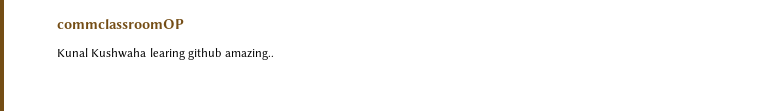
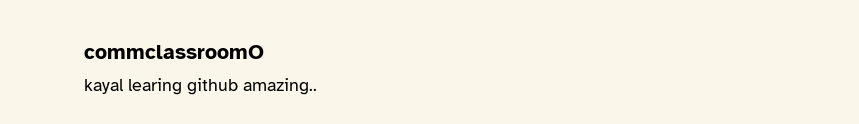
- commclassroomOP
- Kunal Kushwaha learing github amazing..
+ commclassroomO
+ kayal learing github amazing..

